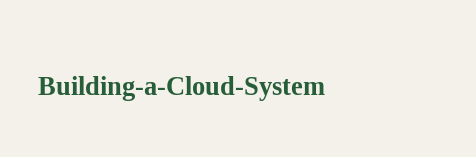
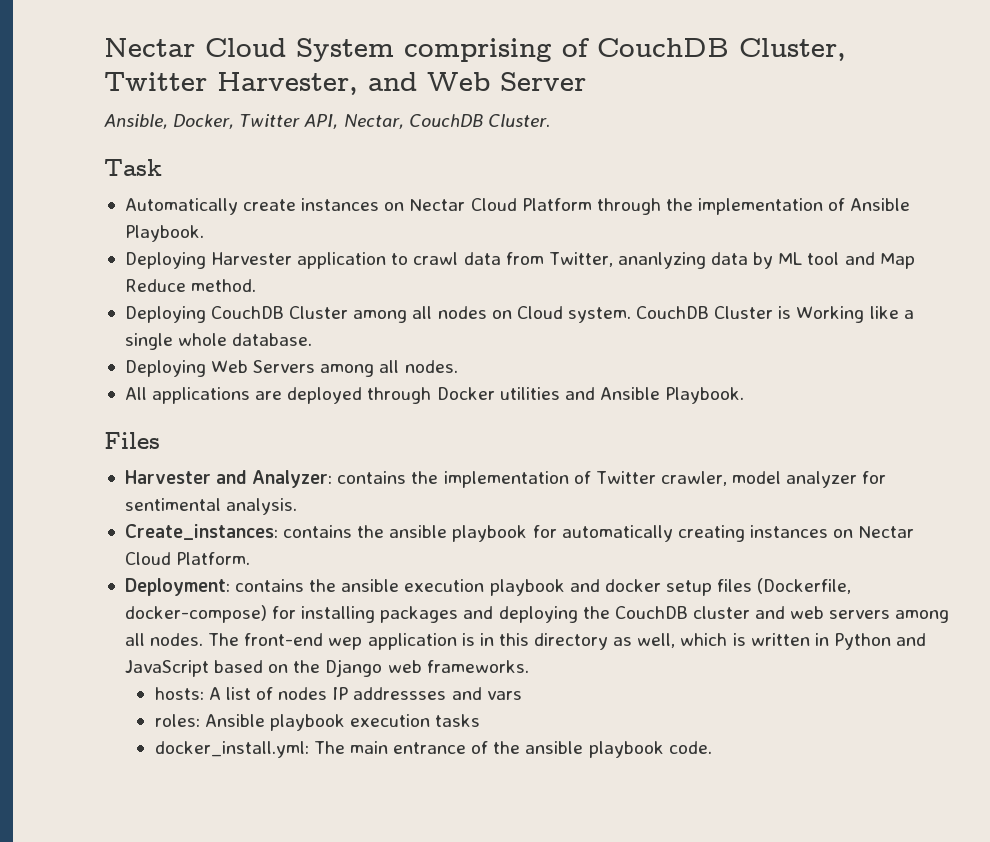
- Building-a-Cloud-System
+ Nectar Cloud System comprising of CouchDB Cluster, Twitter Harvester, and Web Server
+ Ansible, Docker, Twitter API, Nectar, CouchDB Cluster.
+ Task
+ Automatically create instances on Nectar Cloud Platform through the implementation of Ansible Playbook.
+ Deploying Harvester application to crawl data from Twitter, ananlyzing data by ML tool and Map Reduce method.
+ Deploying CouchDB Cluster among all nodes on Cloud system. CouchDB Cluster is Working like a single whole database.
+ Deploying Web Servers among all nodes.
+ All applications are deployed through Docker utilities and Ansible Playbook.
+ Files
+ Harvester and Analyzer: contains the implementation of Twitter crawler, model analyzer for sentimental analysis.
+ Create_instances: contains the ansible playbook for automatically creating instances on Nectar Cloud Platform.
+ Deployment: contains the ansible execution playbook and docker setup files (Dockerfile, docker-compose) for installing packages and deploying the CouchDB cluster and web servers among all nodes. The front-end wep application is in this directory as well, which is written in Python and JavaScript based on the Django web frameworks.
+ hosts: A list of nodes IP addressses and vars
+ roles: Ansible playbook execution tasks
+ docker_install.yml: The main entrance of the ansible playbook code.

